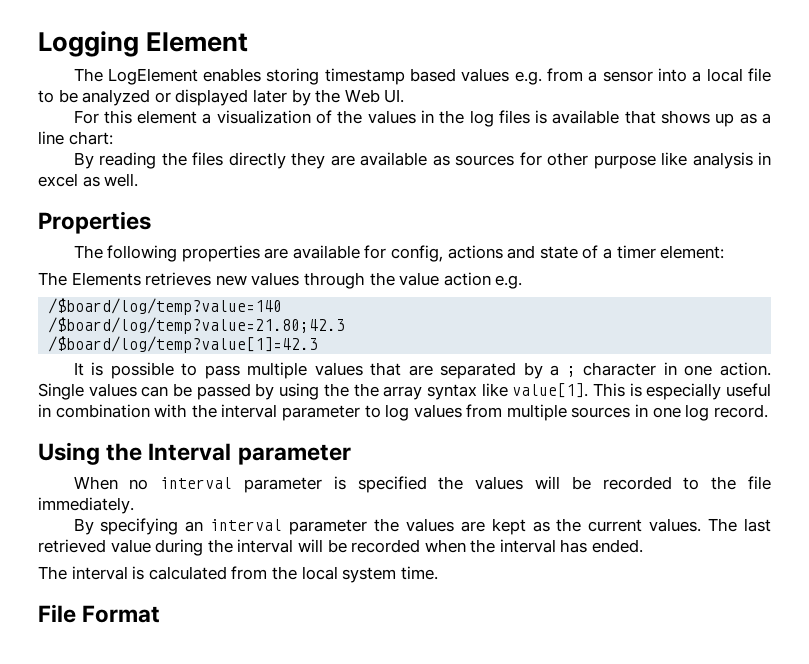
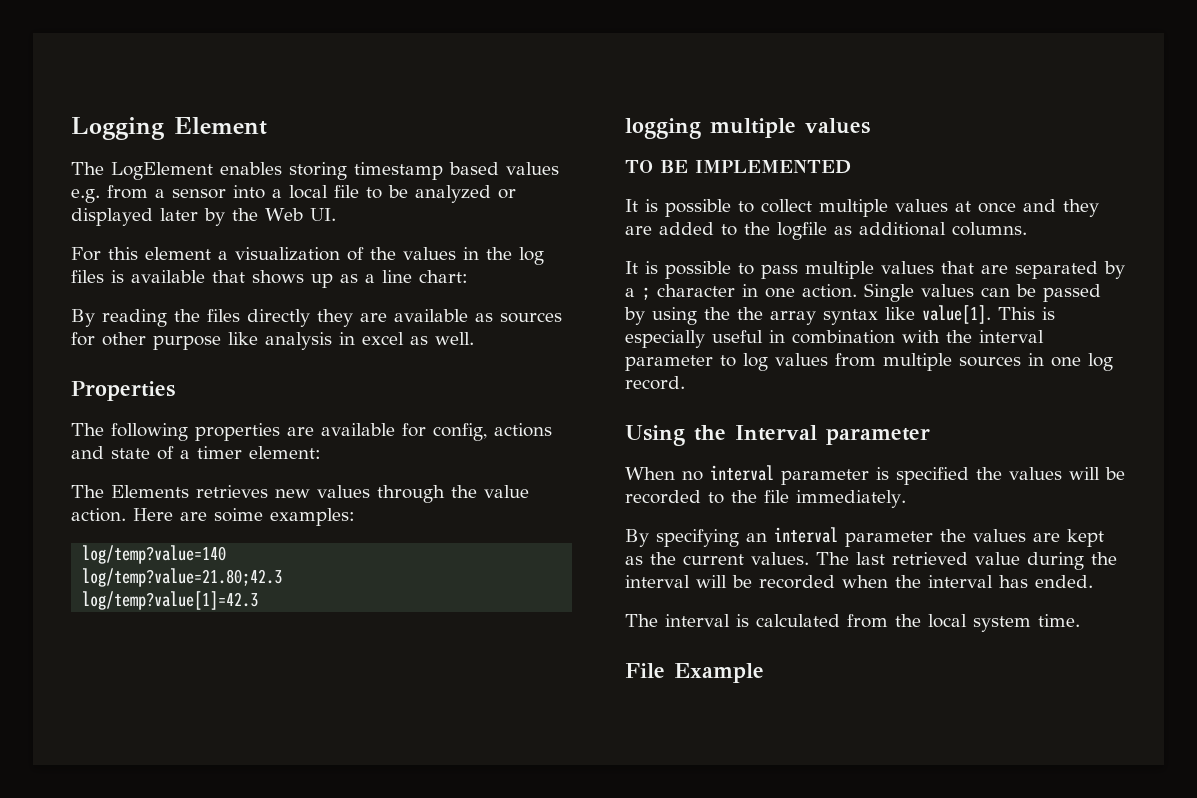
- The Elements retrieves new values through the value action e.g.
- /$board/log/temp?value=140
- /$board/log/temp?value=21.80;42.3
- /$board/log/temp?value[1]=42.3
+ The Elements retrieves new values through the value action. Here are soime examples:
+ log/temp?value=140
+ log/temp?value=21.80;42.3
+ log/temp?value[1]=42.3
+ logging multiple values
+ TO BE IMPLEMENTED
+ It is possible to collect multiple values at once and they are added to the logfile as additional columns.
- File Format
+ File Example

